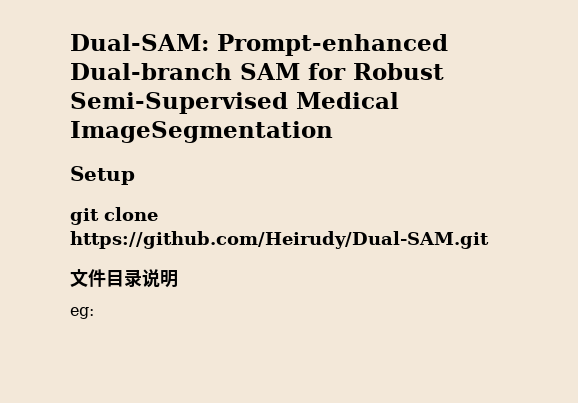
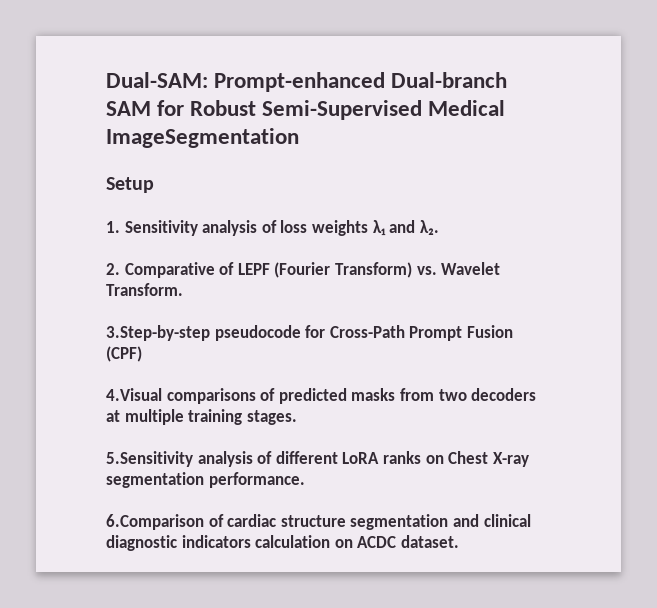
- git clone https://github.com/Heirudy/Dual-SAM.git
- 文件目录说明
- eg:
+ 1. Sensitivity analysis of loss weights λ₁ and λ₂.
+ 2. Comparative of LEPF (Fourier Transform) vs. Wavelet Transform.
+ 3.Step-by-step pseudocode for Cross-Path Prompt Fusion (CPF)
+ 4.Visual comparisons of predicted masks from two decoders at multiple training stages.
+ 5.Sensitivity analysis of different LoRA ranks on Chest X-ray segmentation performance.
+ 6.Comparison of cardiac structure segmentation and clinical diagnostic indicators calculation on ACDC dataset.

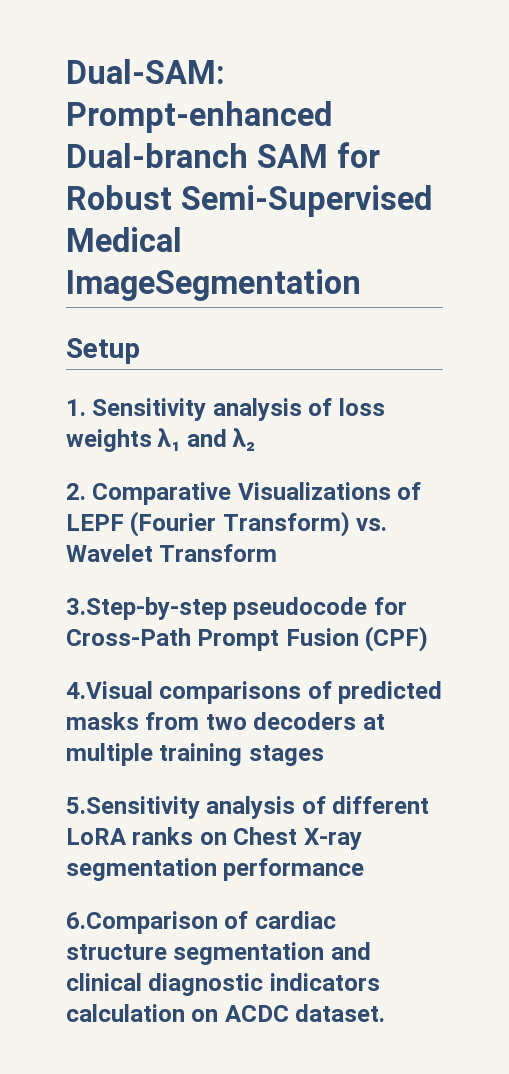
- 1. Sensitivity analysis of loss weights λ₁ and λ₂.
+ 1. Sensitivity analysis of loss weights λ₁ and λ₂
- 2. Comparative of LEPF (Fourier Transform) vs. Wavelet Transform.
+ 2. Comparative Visualizations of LEPF (Fourier Transform) vs. Wavelet Transform
- 4.Visual comparisons of predicted masks from two decoders at multiple training stages.
+ 4.Visual comparisons of predicted masks from two decoders at multiple training stages
- 5.Sensitivity analysis of different LoRA ranks on Chest X-ray segmentation performance.
+ 5.Sensitivity analysis of different LoRA ranks on Chest X-ray segmentation performance

